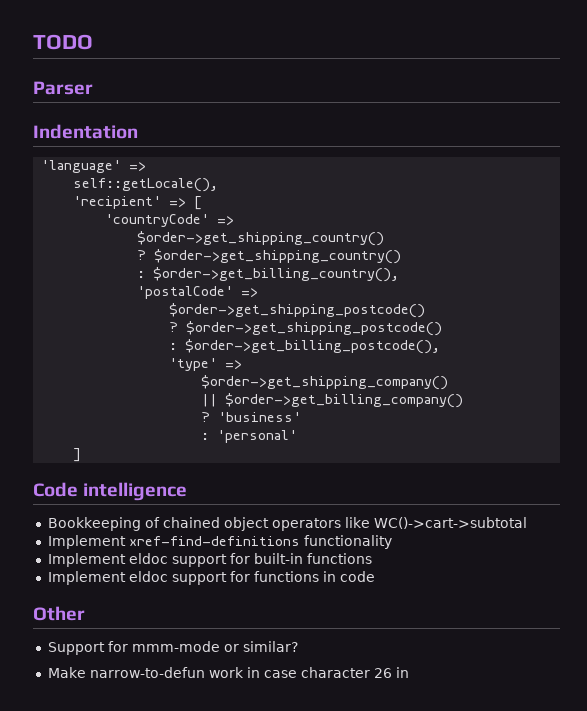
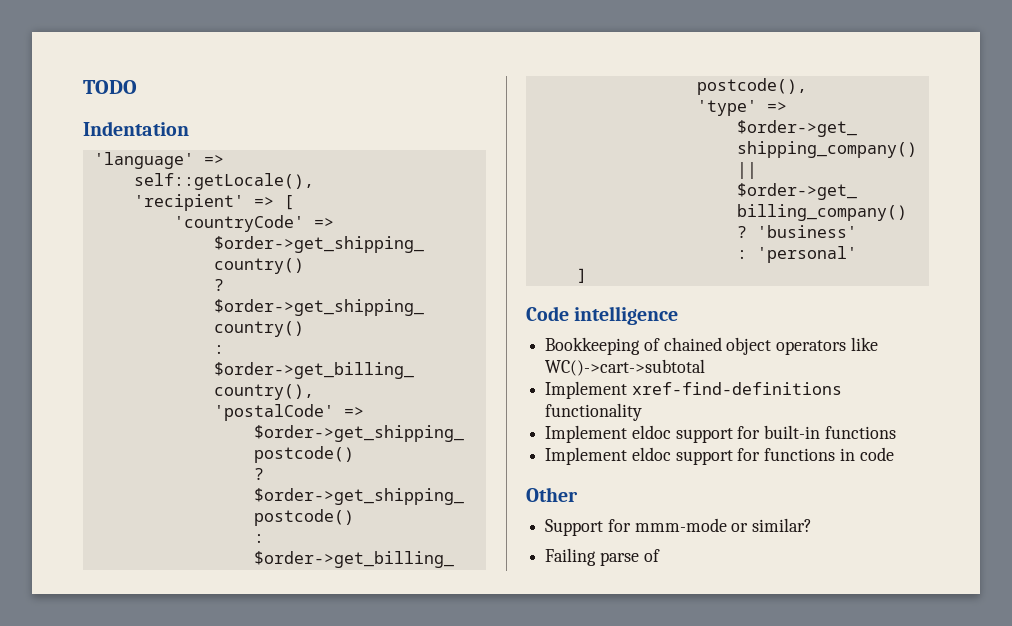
- Parser
- Make narrow-to-defun work in case character 26 in
+ Failing parse of

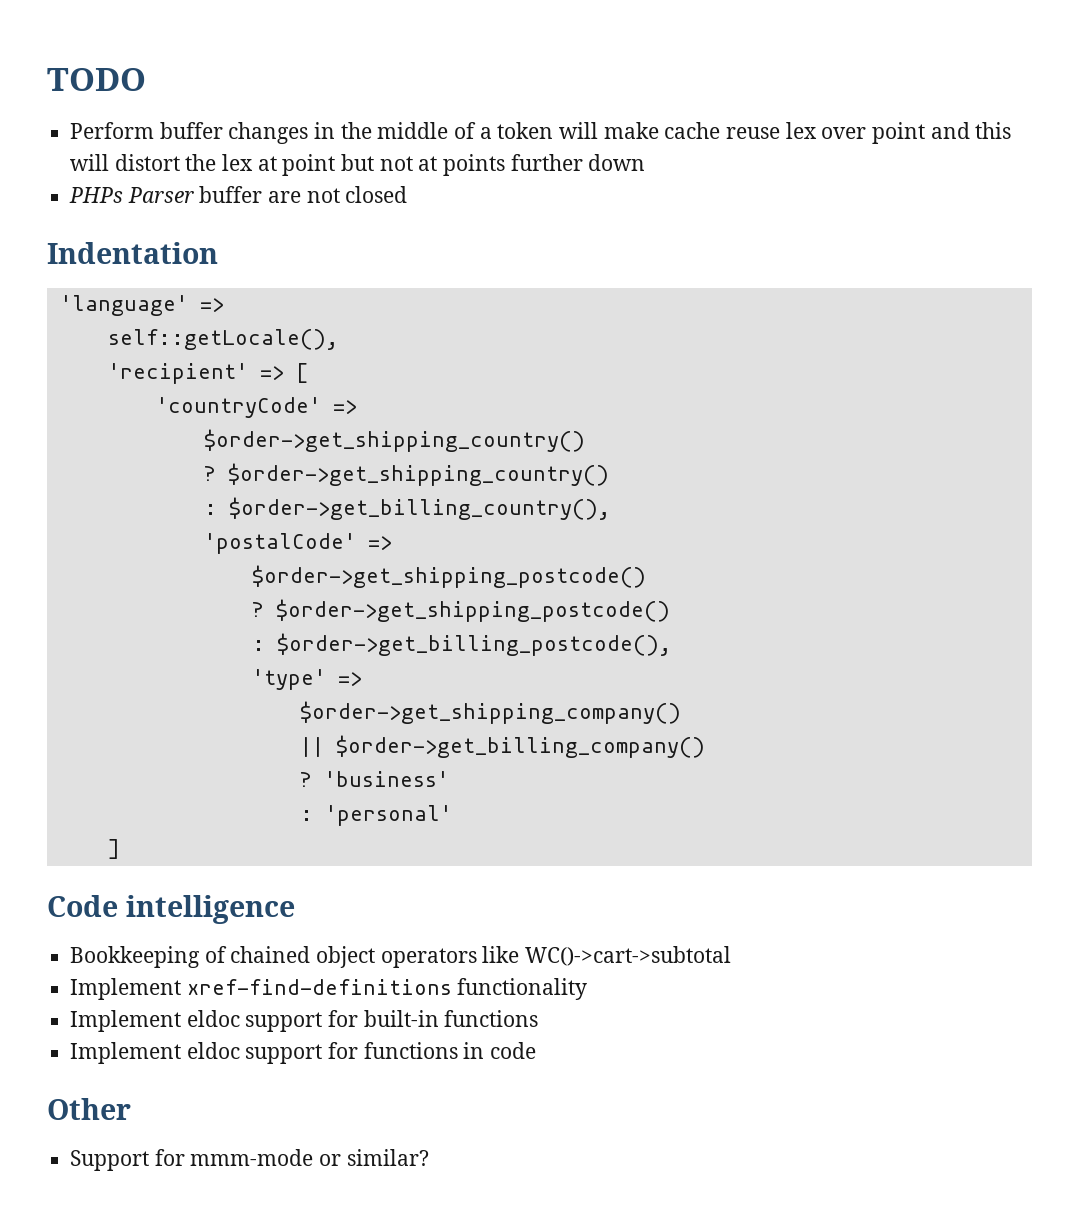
+ Perform buffer changes in the middle of a token will make cache reuse lex over point and this will distort the lex at point but not at points further down
+ PHPs Parser buffer are not closed
- Failing parse of

